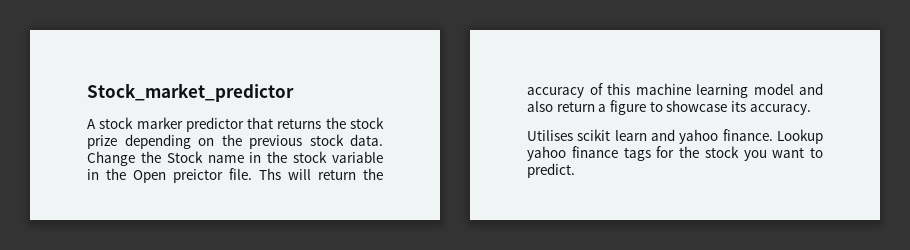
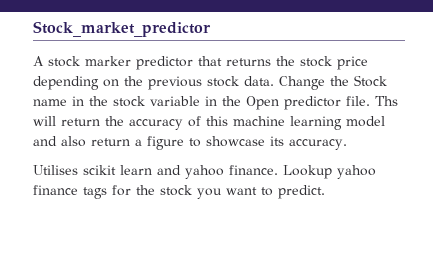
- A stock marker predictor that returns the stock prize depending on the previous stock data.
+ A stock marker predictor that returns the stock price depending on the previous stock data.
- Change the Stock name in the stock variable in the Open preictor file.
+ Change the Stock name in the stock variable in the Open predictor file.

